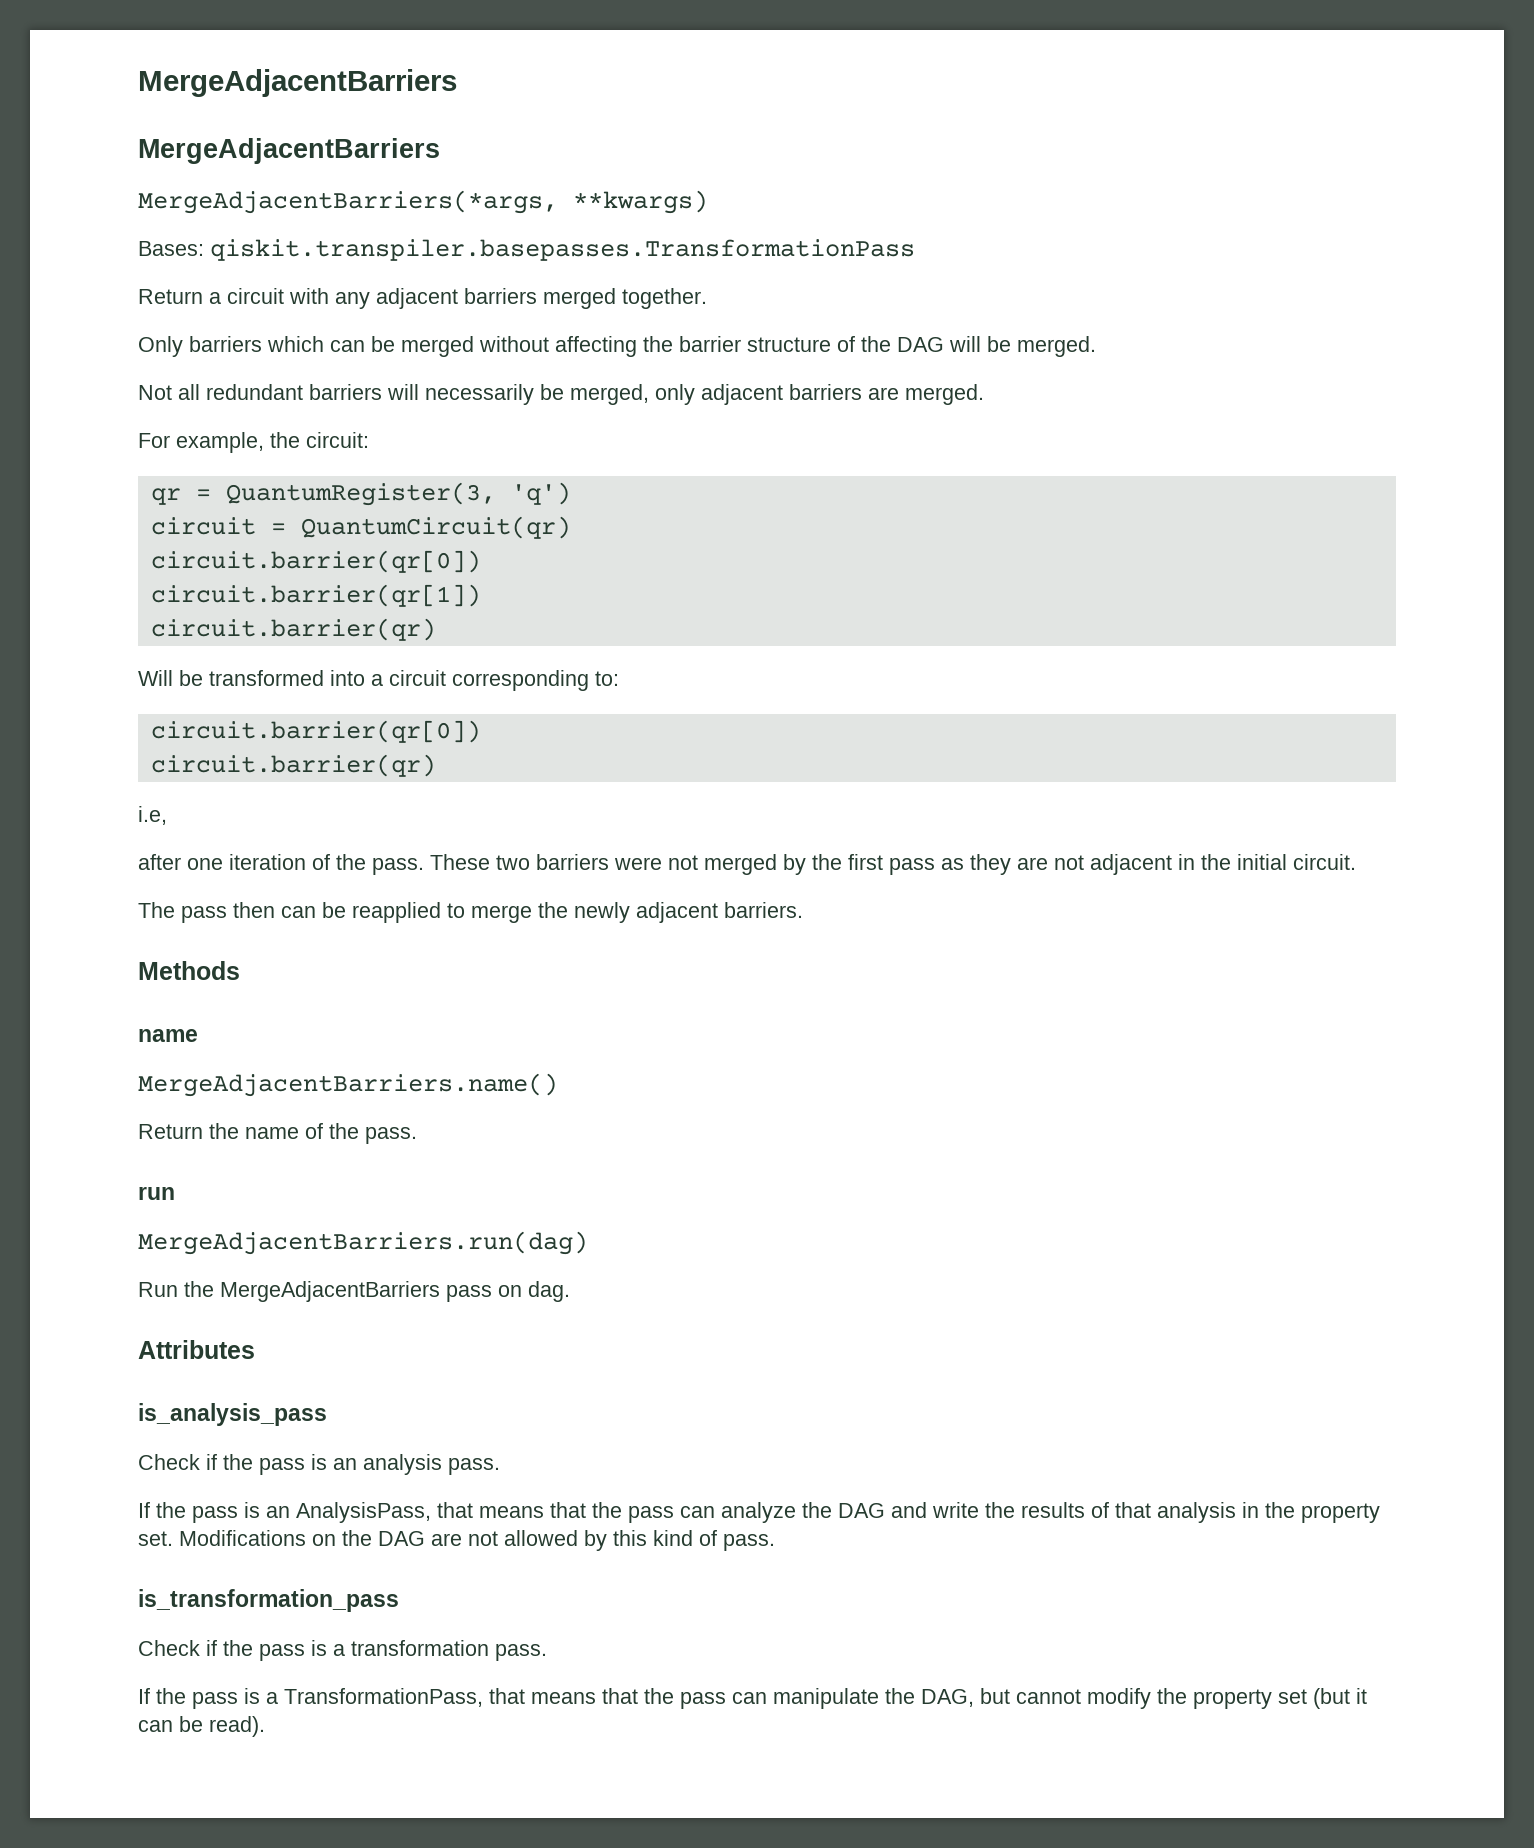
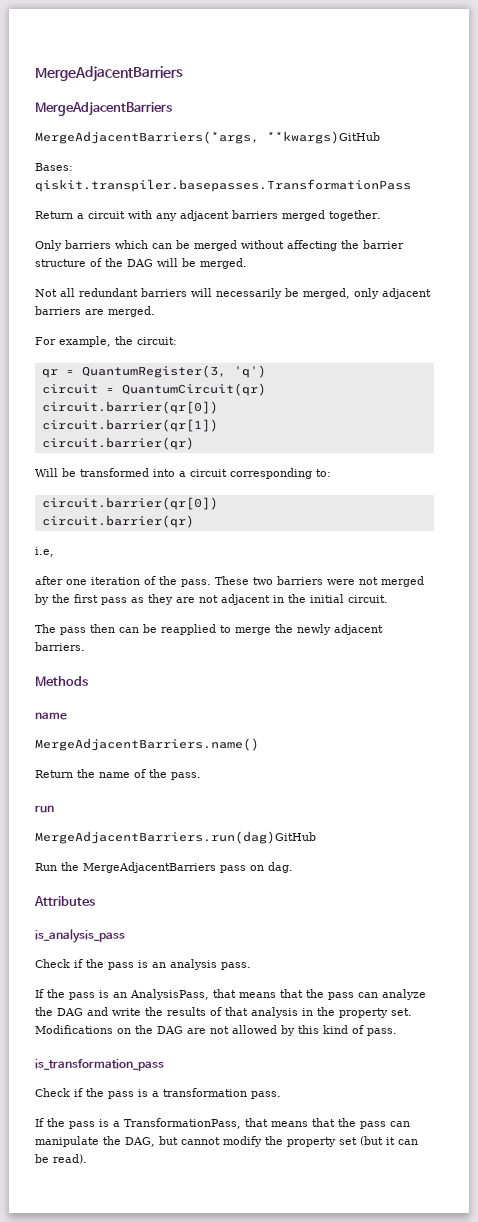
- MergeAdjacentBarriers(*args, **kwargs)
+ MergeAdjacentBarriers(*args, **kwargs)GitHub
- MergeAdjacentBarriers.run(dag)
+ MergeAdjacentBarriers.run(dag)GitHub

